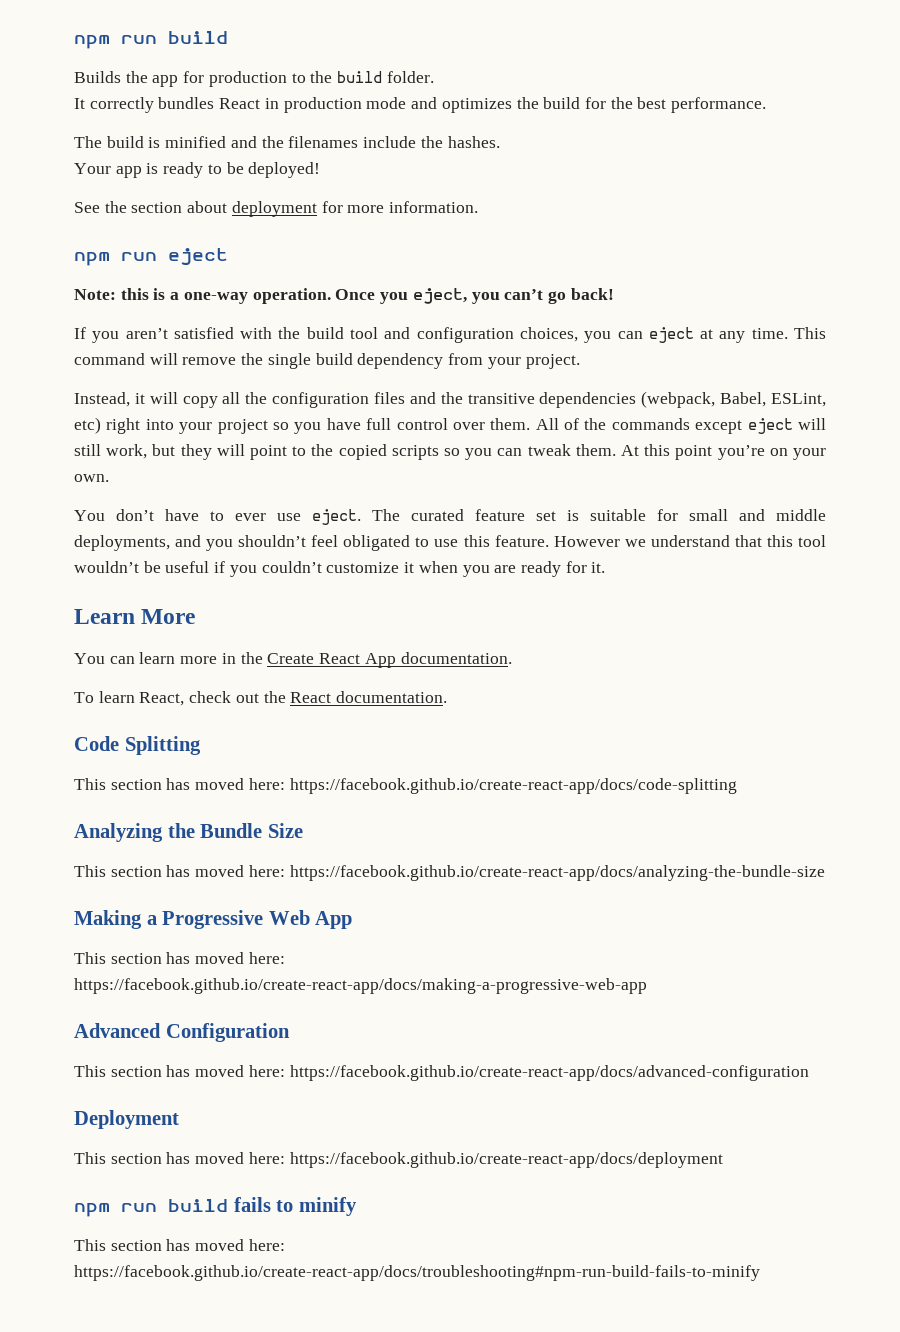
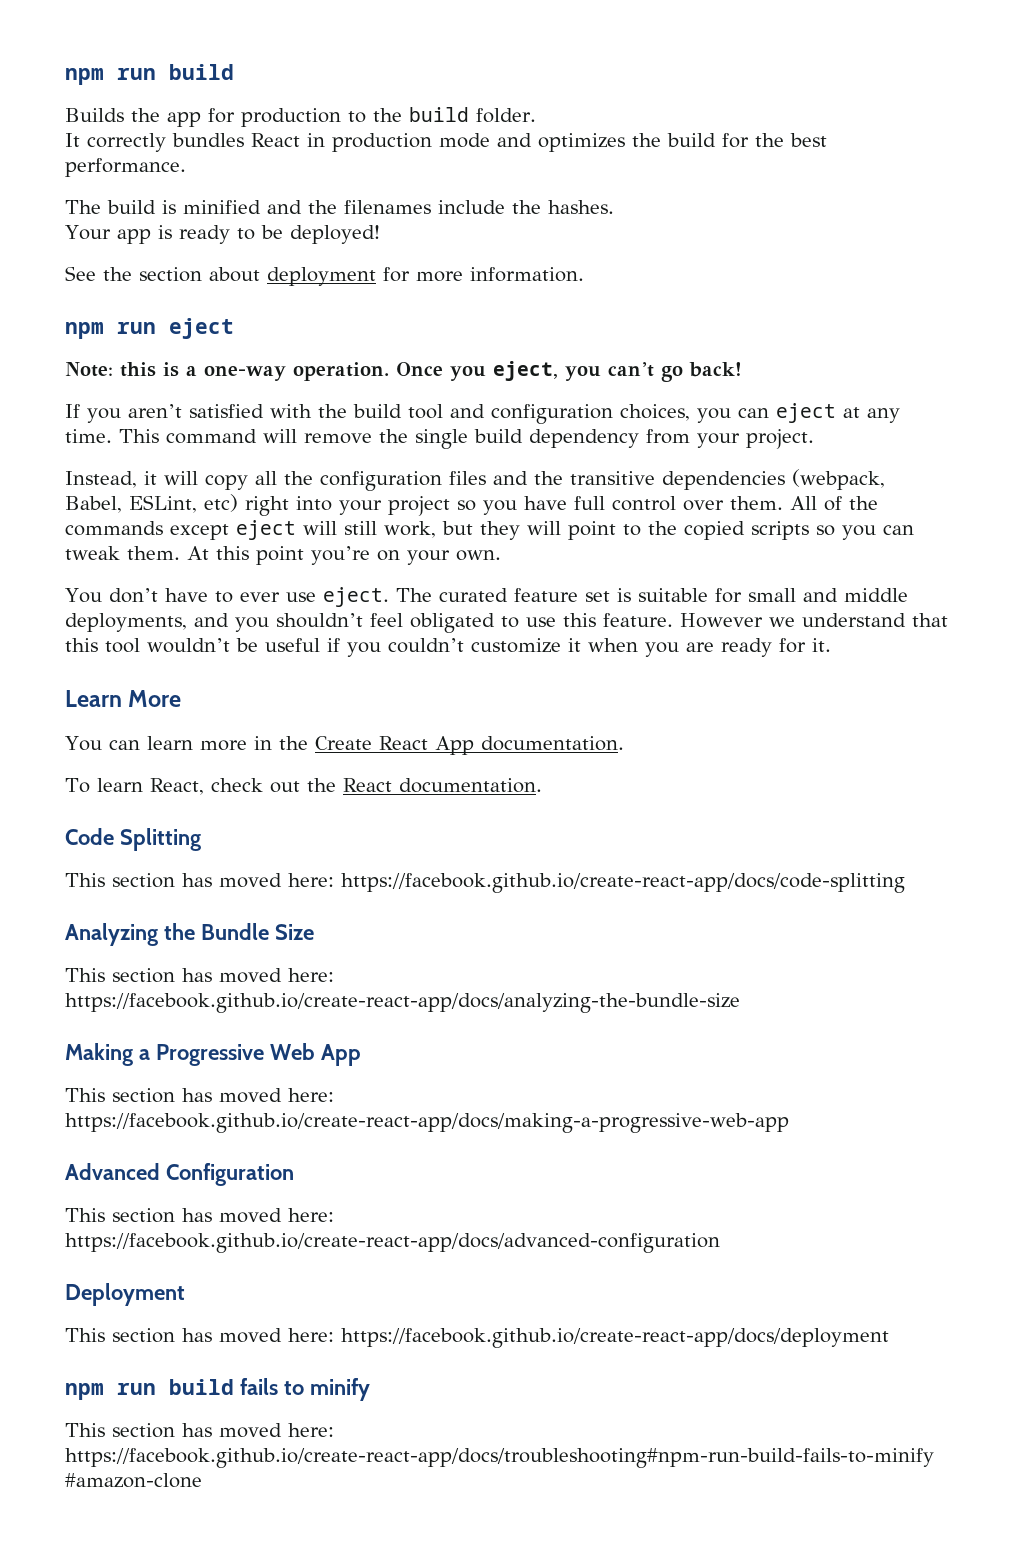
- This section has moved here: https://facebook.github.io/create-react-app/docs/troubleshooting#npm-run-build-fails-to-minify
+ This section has moved here: https://facebook.github.io/create-react-app/docs/troubleshooting#npm-run-build-fails-to-minify #amazon-clone

